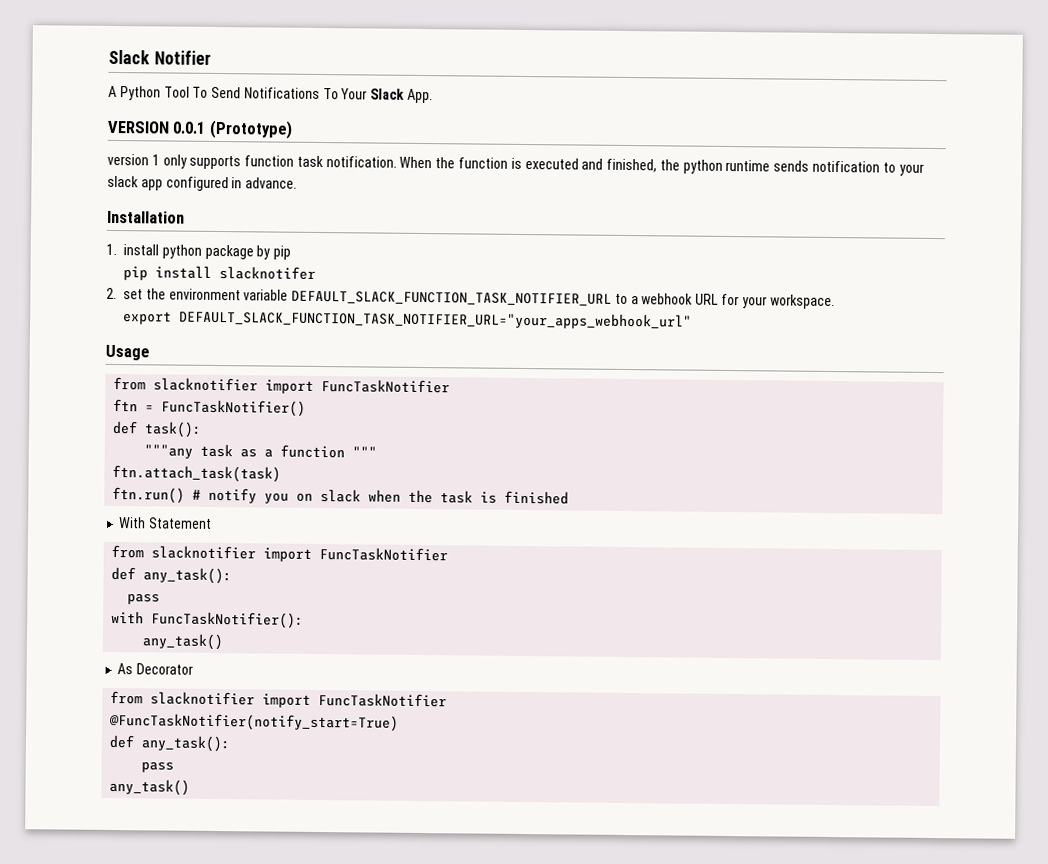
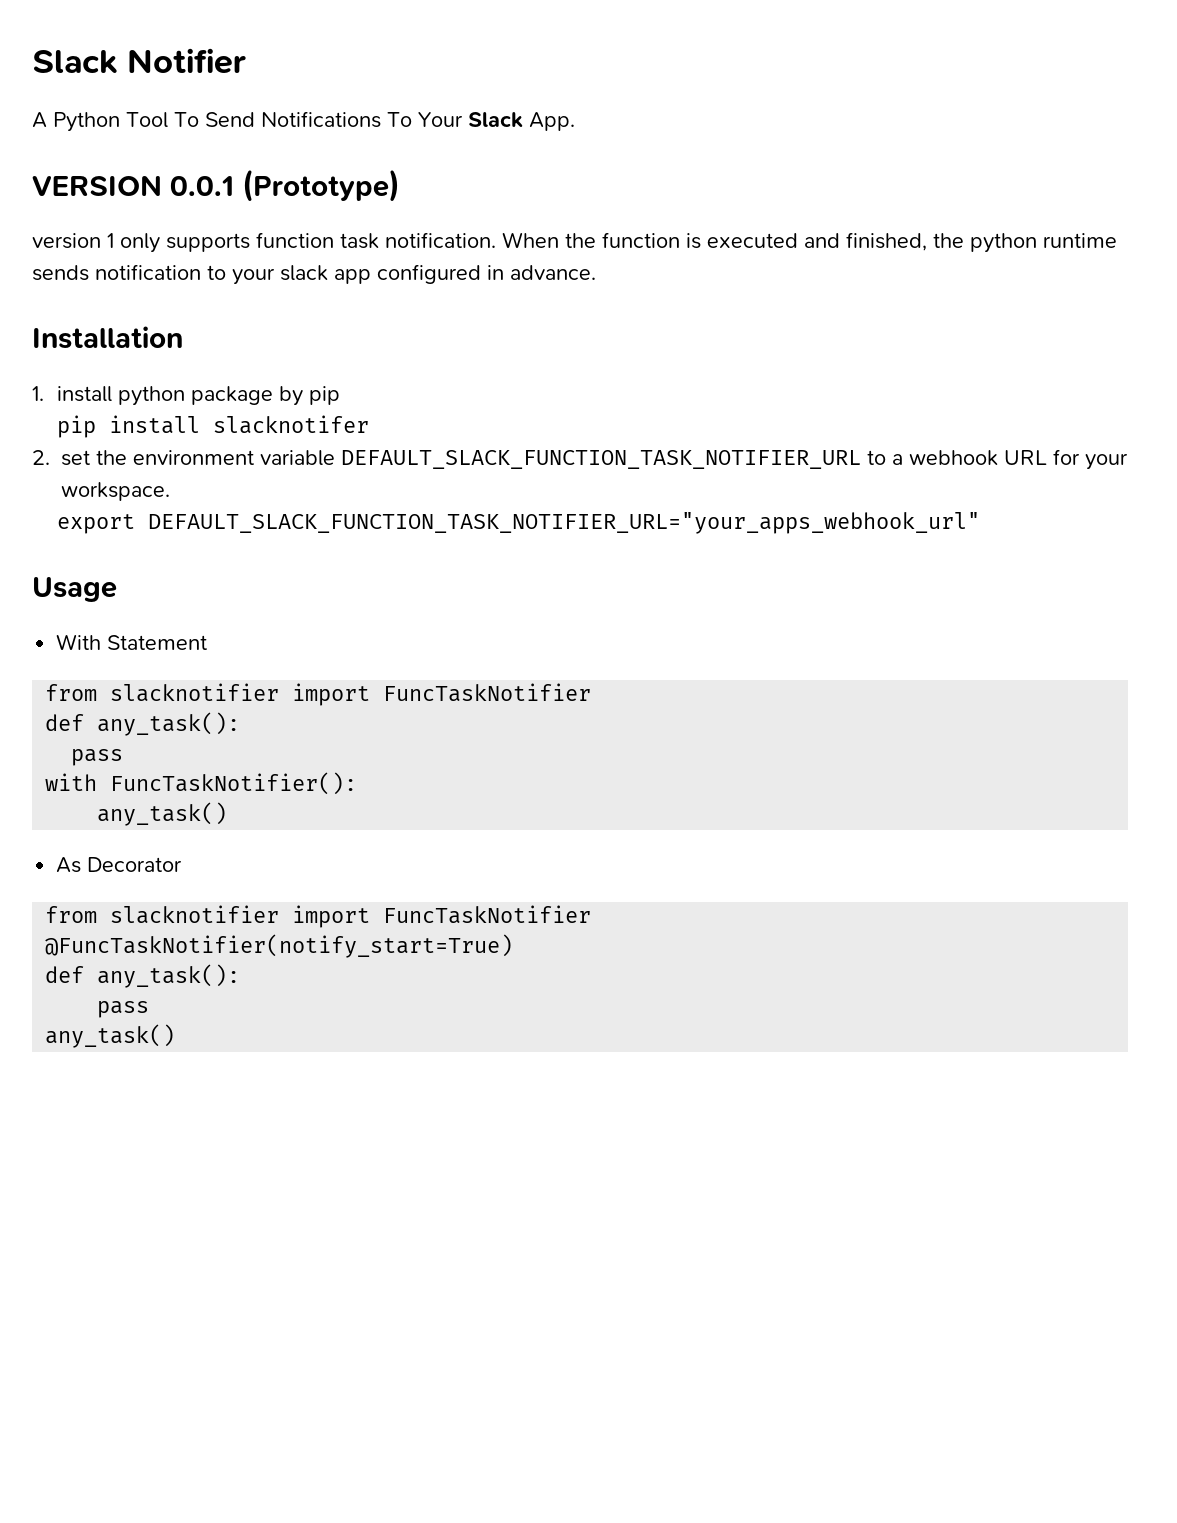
  Usage
- from slacknotifier import FuncTaskNotifier
- ftn = FuncTaskNotifier()
- def task():
- """any task as a function """
- ftn.attach_task(task)
- ftn.run() # notify you on slack when the task is finished

